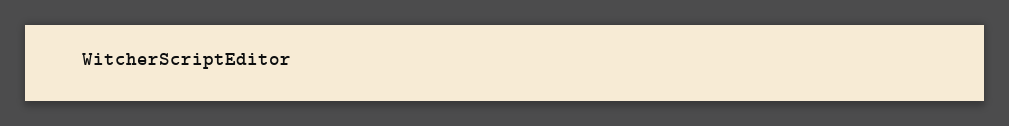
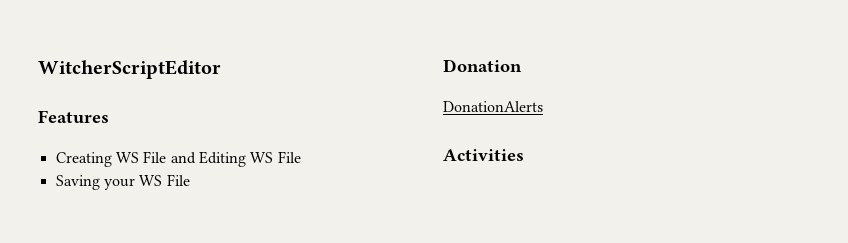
+ Features
+ Creating WS File and Editing WS File
+ Saving your WS File
+ Donation
+ DonationAlerts
+ Activities

